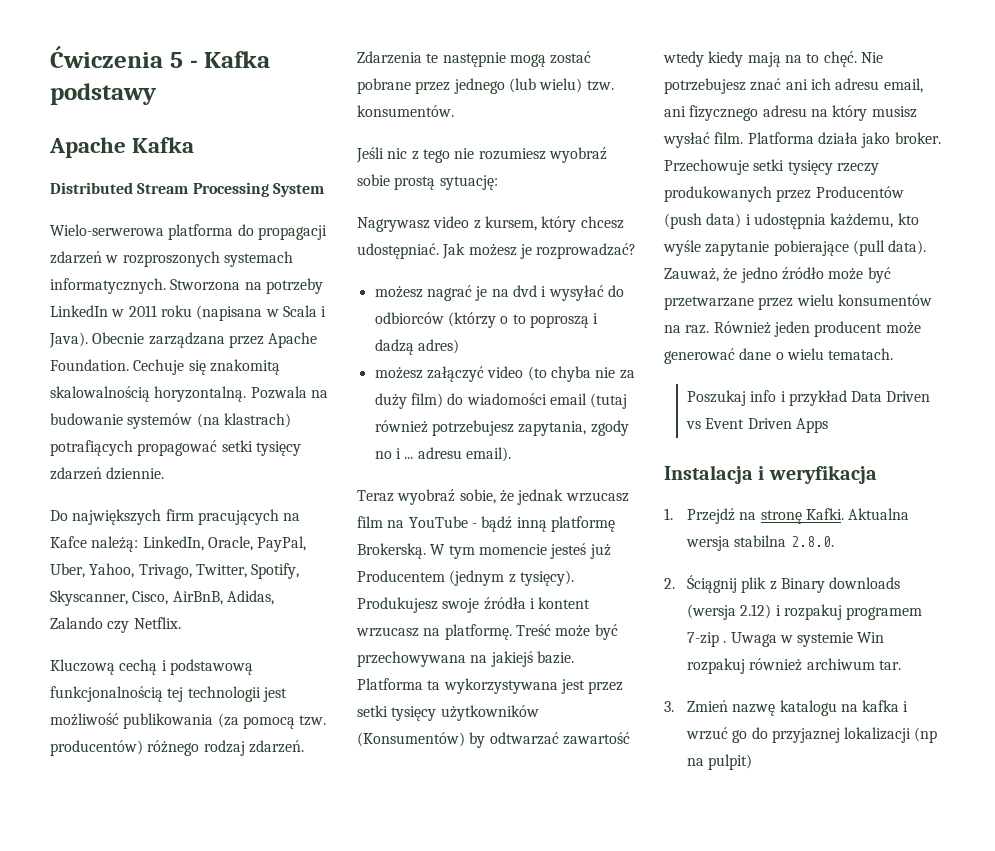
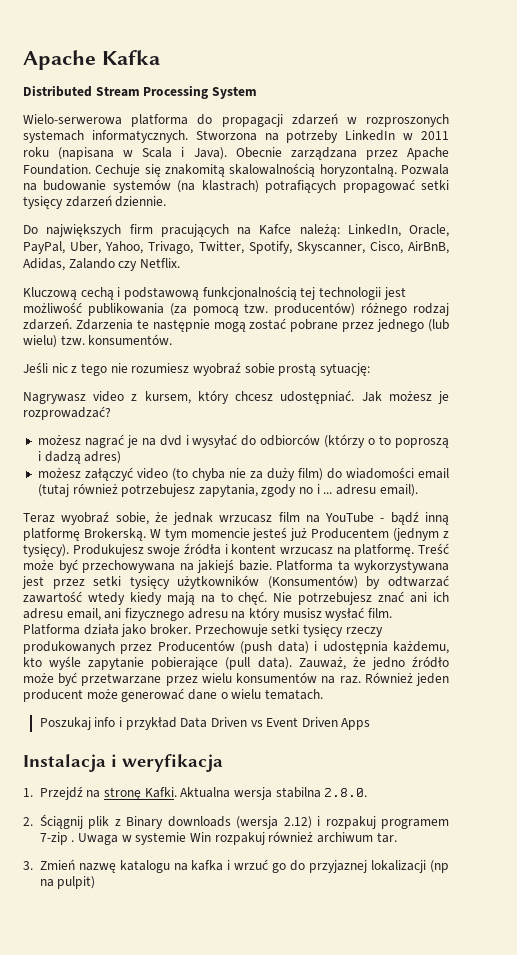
- Ćwiczenia 5 - Kafka podstawy

